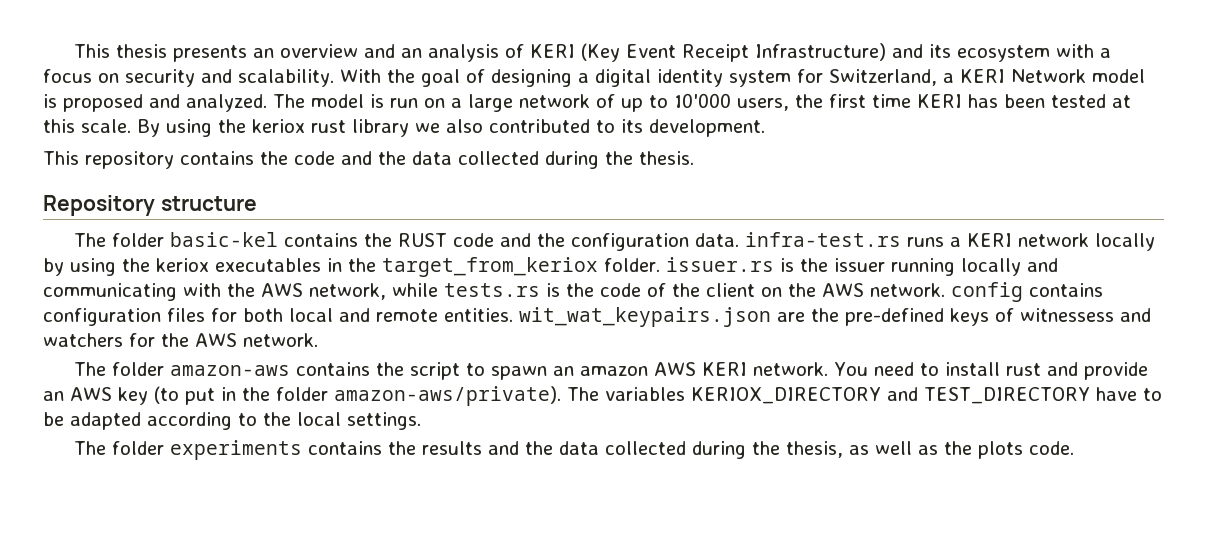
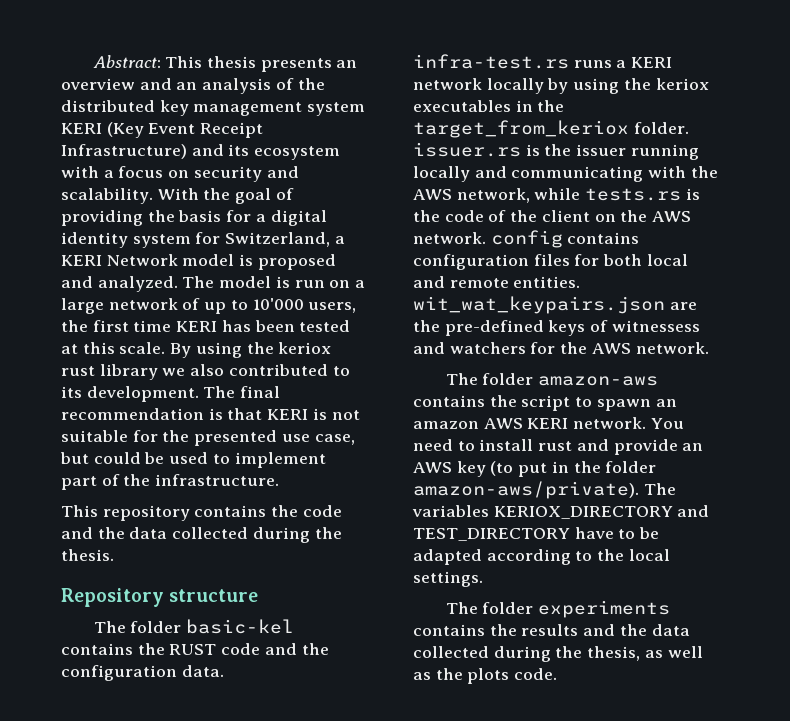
- This thesis presents an overview and an analysis of KERI (Key Event Receipt Infrastructure) and its ecosystem with a focus on security and scalability.
+ Abstract: This thesis presents an overview and an analysis of the distributed key management system KERI (Key Event Receipt Infrastructure) and its ecosystem with a focus on security and scalability.
- With the goal of designing a digital identity system for Switzerland, a KERI Network model is proposed and analyzed.
+ With the goal of providing the basis for a digital identity system for Switzerland, a KERI Network model is proposed and analyzed.
+ The final recommendation is that KERI is not suitable for the presented use case, but could be used to implement part of the infrastructure.

